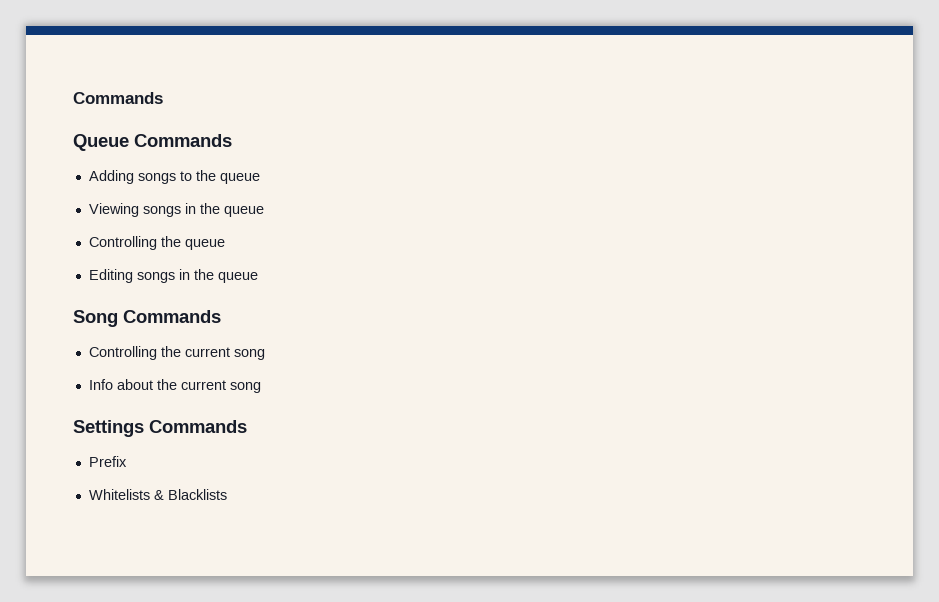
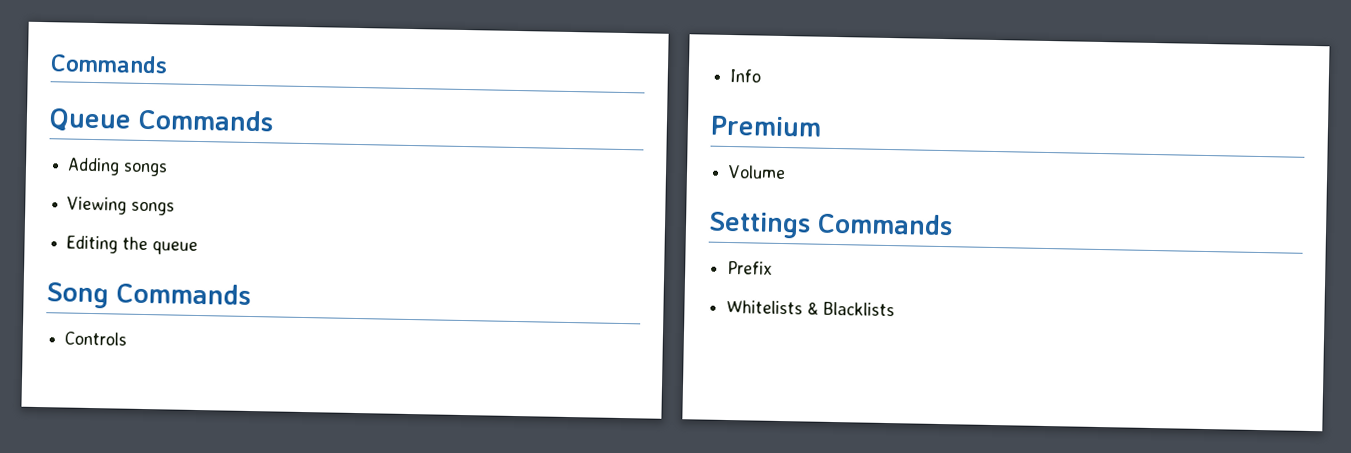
- Adding songs to the queue
+ Adding songs
- Viewing songs in the queue
- Controlling the queue
+ Viewing songs
- Editing songs in the queue
+ Editing the queue
- Controlling the current song
- Info about the current song
+ Controls
+ Info
+ Premium
+ Volume

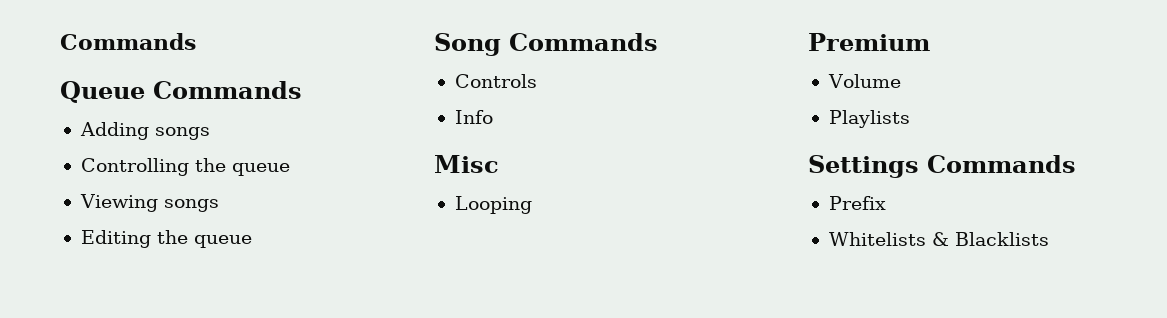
+ Controlling the queue
+ Misc
+ Looping
+ Playlists

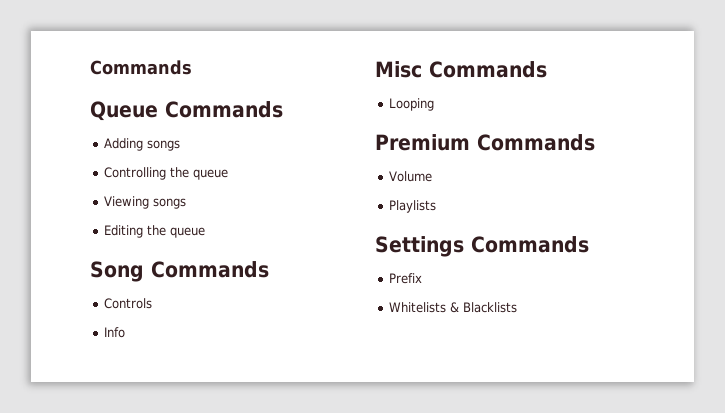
- Misc
+ Misc Commands
- Premium
+ Premium Commands

